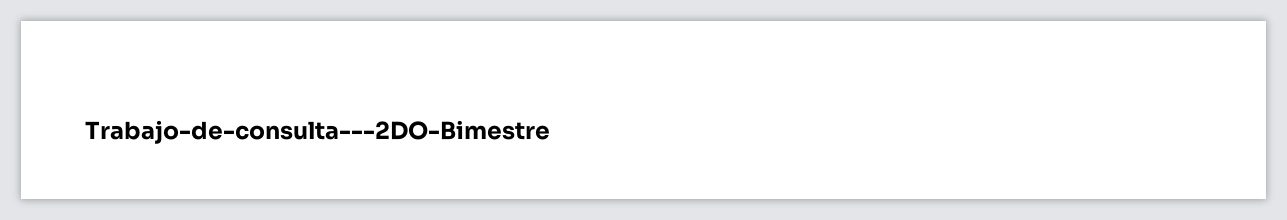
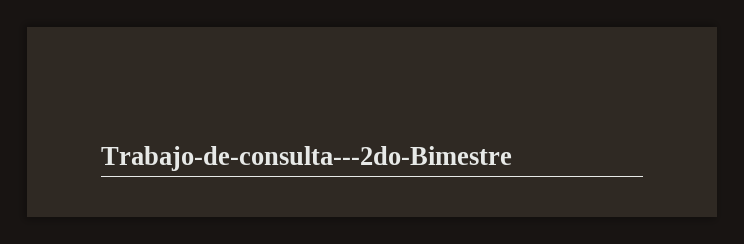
- Trabajo-de-consulta---2DO-Bimestre
+ Trabajo-de-consulta---2do-Bimestre

